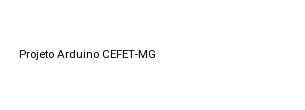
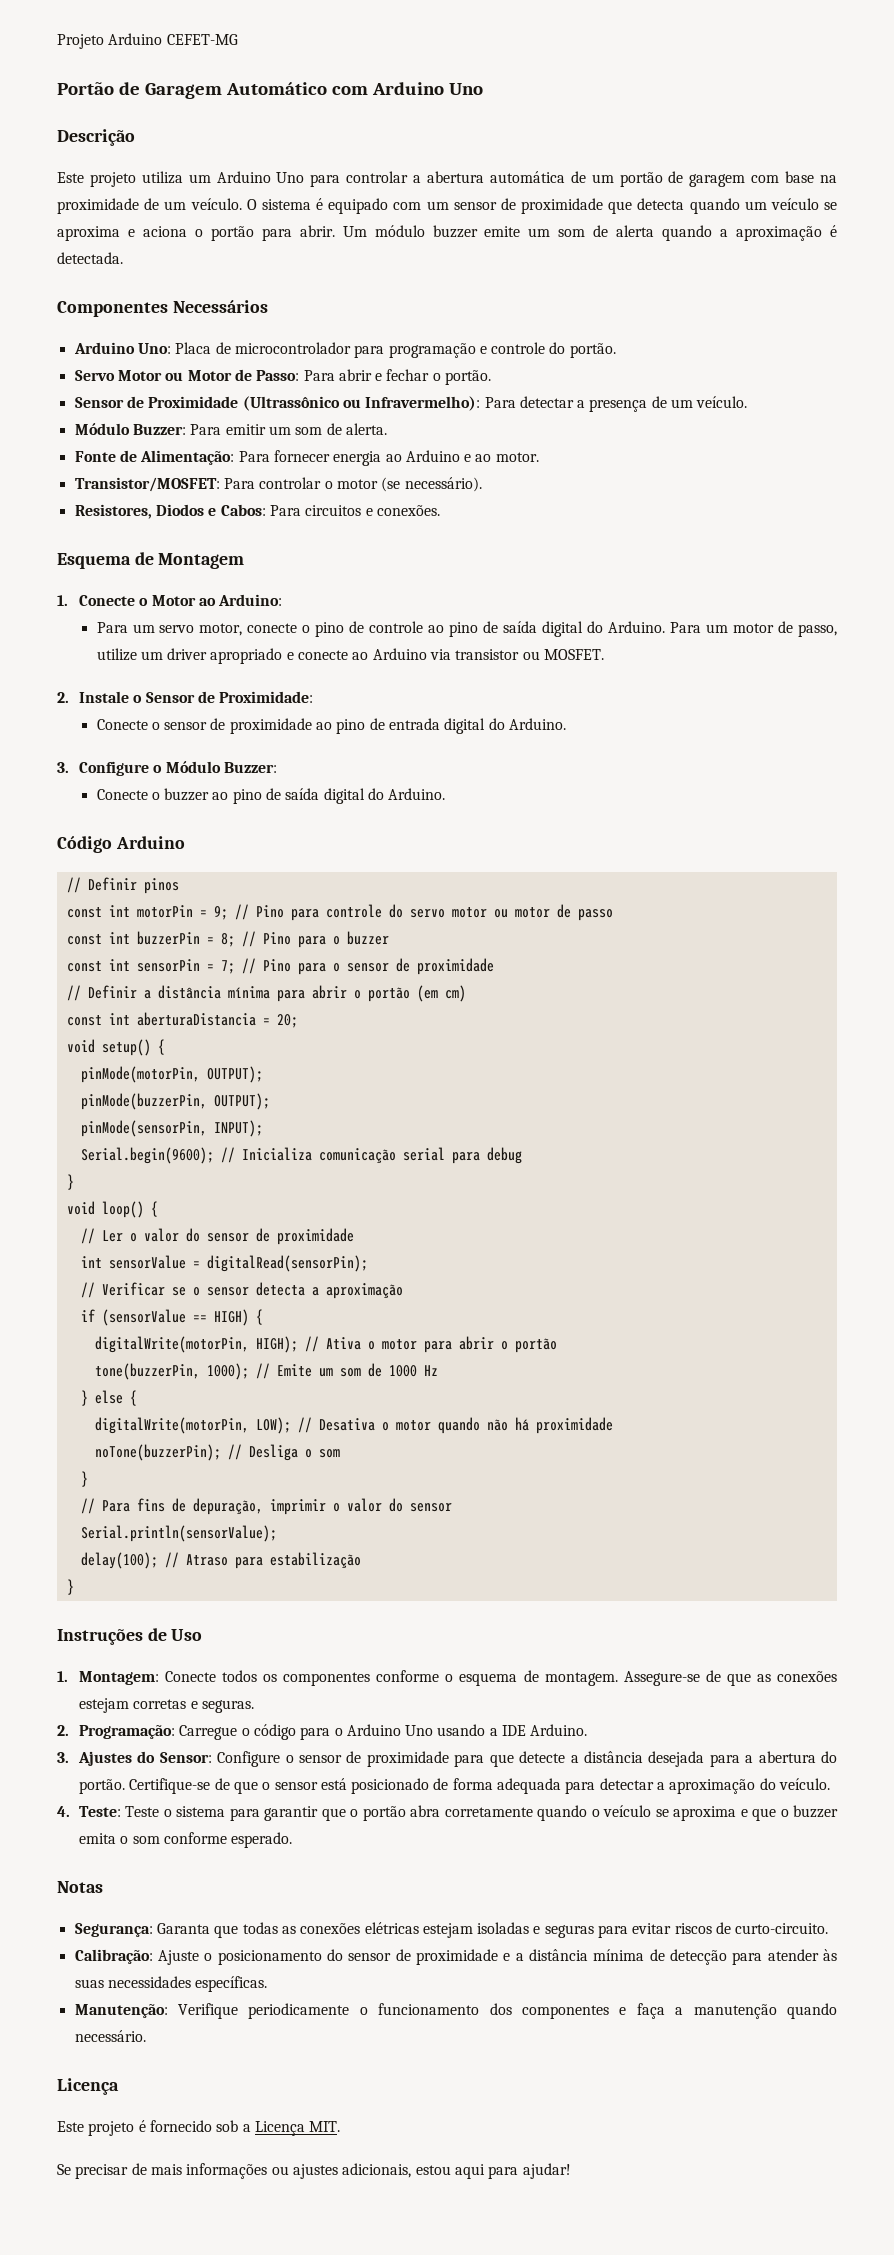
+ Portão de Garagem Automático com Arduino Uno
+ Descrição
+ Este projeto utiliza um Arduino Uno para controlar a abertura automática de um portão de garagem com base na proximidade de um veículo. O sistema é equipado com um sensor de proximidade que detecta quando um veículo se aproxima e aciona o portão para abrir. Um módulo buzzer emite um som de alerta quando a aproximação é detectada.
+ Componentes Necessários
+ Arduino Uno: Placa de microcontrolador para programação e controle do portão.
+ Servo Motor ou Motor de Passo: Para abrir e fechar o portão.
+ Sensor de Proximidade (Ultrassônico ou Infravermelho): Para detectar a presença de um veículo.
+ Módulo Buzzer: Para emitir um som de alerta.
+ Fonte de Alimentação: Para fornecer energia ao Arduino e ao motor.
+ Transistor/MOSFET: Para controlar o motor (se necessário).
+ Resistores, Diodos e Cabos: Para circuitos e conexões.
+ Esquema de Montagem
+ 1. Conecte o Motor ao Arduino:
+ Para um servo motor, conecte o pino de controle ao pino de saída digital do Arduino. Para um motor de passo, utilize um driver apropriado e conecte ao Arduino via transistor ou MOSFET.
+ 2. Instale o Sensor de Proximidade:
+ Conecte o sensor de proximidade ao pino de entrada digital do Arduino.
+ 3. Configure o Módulo Buzzer:
+ Conecte o buzzer ao pino de saída digital do Arduino.
+ Código Arduino
+ // Definir pinos
+ const int motorPin = 9; // Pino para controle do servo motor ou motor de passo
+ const int buzzerPin = 8; // Pino para o buzzer
+ const int sensorPin = 7; // Pino para o sensor de proximidade
+ // Definir a distância mínima para abrir o portão (em cm)
+ const int aberturaDistancia = 20;
+ void setup() {
+ pinMode(motorPin, OUTPUT);
+ pinMode(buzzerPin, OUTPUT);
+ pinMode(sensorPin, INPUT);
+ Serial.begin(9600); // Inicializa comunicação serial para debug
+ }
+ void loop() {
+ // Ler o valor do sensor de proximidade
+ int sensorValue = digitalRead(sensorPin);
+ // Verificar se o sensor detecta a aproximação
+ if (sensorValue == HIGH) {
+ digitalWrite(motorPin, HIGH); // Ativa o motor para abrir o portão
+ tone(buzzerPin, 1000); // Emite um som de 1000 Hz
+ } else {
+ digitalWrite(motorPin, LOW); // Desativa o motor quando não há proximidade
+ noTone(buzzerPin); // Desliga o som
+ }
+ // Para fins de depuração, imprimir o valor do sensor
+ Serial.println(sensorValue);
+ delay(100); // Atraso para estabilização
+ }
+ Instruções de Uso
+ 1. Montagem: Conecte todos os componentes conforme o esquema de montagem. Assegure-se de que as conexões estejam corretas e seguras.
+ 2. Programação: Carregue o código para o Arduino Uno usando a IDE Arduino.
+ 3. Ajustes do Sensor: Configure o sensor de proximidade para que detecte a distância desejada para a abertura do portão. Certifique-se de que o sensor está posicionado de forma adequada para detectar a aproximação do veículo.
+ 4. Teste: Teste o sistema para garantir que o portão abra corretamente quando o veículo se aproxima e que o buzzer emita o som conforme esperado.
+ Notas
+ Segurança: Garanta que todas as conexões elétricas estejam isoladas e seguras para evitar riscos de curto-circuito.
+ Calibração: Ajuste o posicionamento do sensor de proximidade e a distância mínima de detecção para atender às suas necessidades específicas.
+ Manutenção: Verifique periodicamente o funcionamento dos componentes e faça a manutenção quando necessário.
+ Licença
+ Este projeto é fornecido sob a Licença MIT.
+ Se precisar de mais informações ou ajustes adicionais, estou aqui para ajudar!

